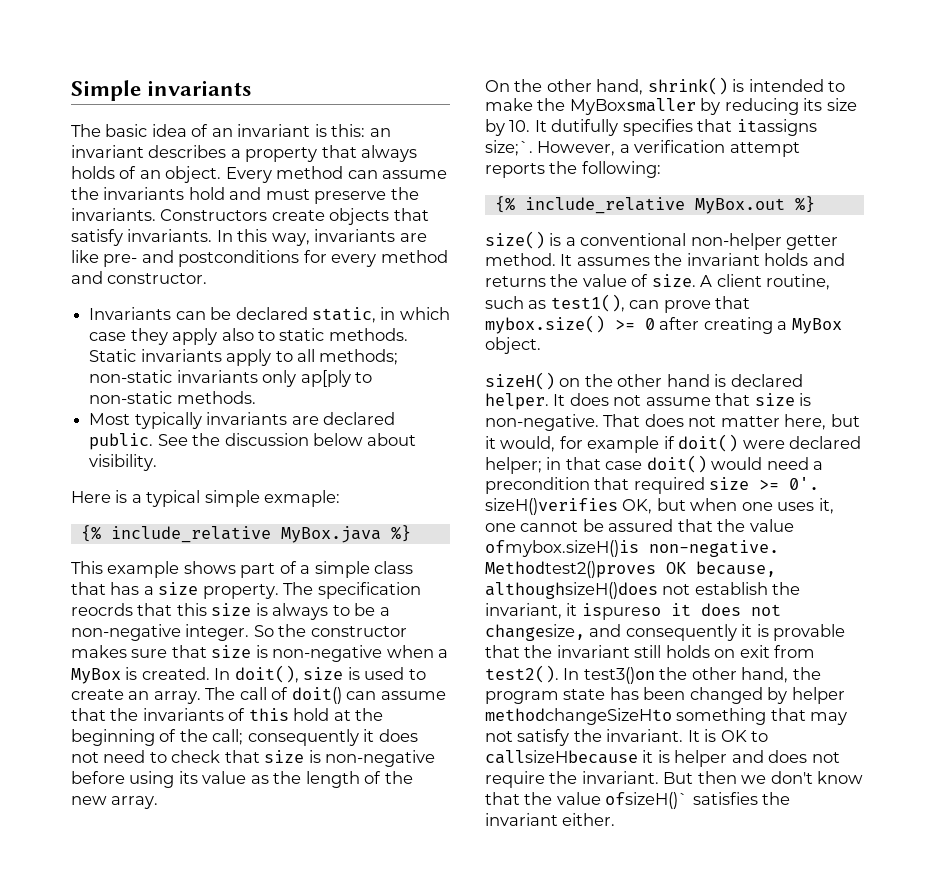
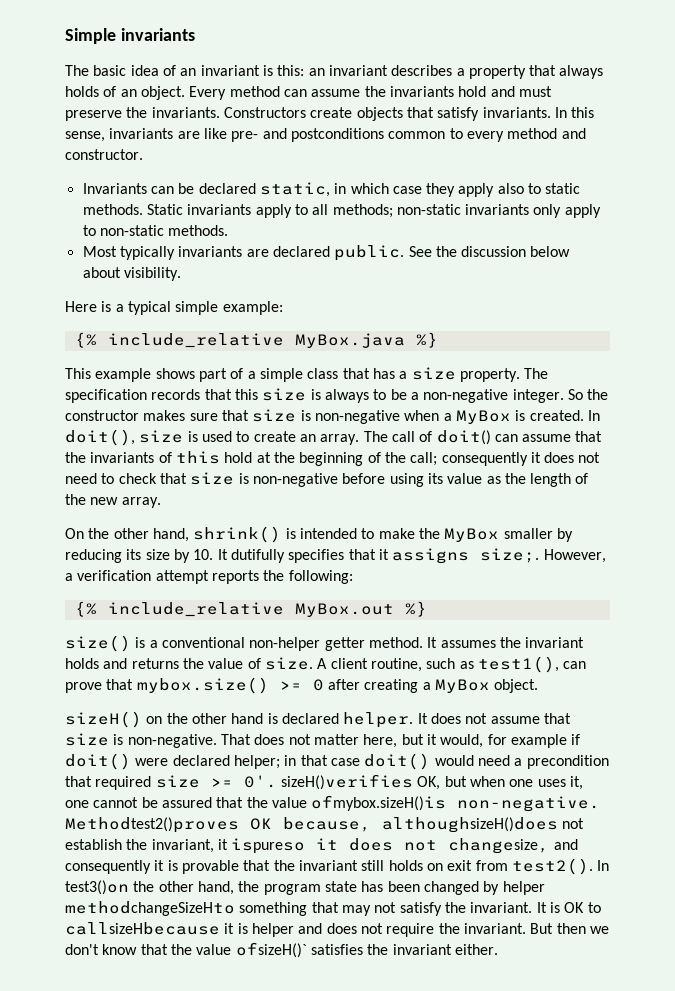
- In this way, invariants are like pre- and postconditions for every method and constructor.
+ In this sense, invariants are like pre- and postconditions common to every method and constructor.
- Static invariants apply to all methods; non-static invariants only ap[ply to non-static methods.
+ Static invariants apply to all methods; non-static invariants only apply to non-static methods.
- Here is a typical simple exmaple:
+ Here is a typical simple example:
- The specification reocrds that this size is always to be a non-negative integer.
+ The specification records that this size is always to be a non-negative integer.
- On the other hand, shrink() is intended to make the MyBoxsmaller by reducing its size by 10. It dutifully specifies that itassigns size;`.
+ On the other hand, shrink() is intended to make the MyBox smaller by reducing its size by 10. It dutifully specifies that it assigns size;.

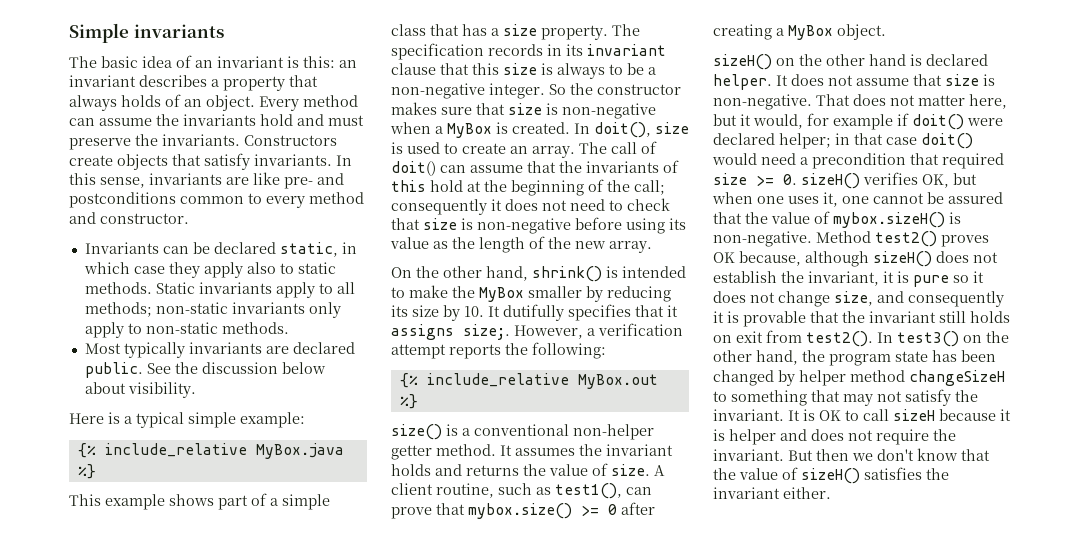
- The specification records that this size is always to be a non-negative integer.
+ The specification records in its invariant clause that this size is always to be a non-negative integer.
- That does not matter here, but it would, for example if doit() were declared helper; in that case doit() would need a precondition that required size >= 0'. sizeH()verifies OK, but when one uses it, one cannot be assured that the value ofmybox.sizeH()is non-negative. Methodtest2()proves OK because, althoughsizeH()does not establish the invariant, it ispureso it does not changesize, and consequently it is provable that the invariant still holds on exit from test2().
+ That does not matter here, but it would, for example if doit() were declared helper; in that case doit() would need a precondition that required size >= 0. sizeH() verifies OK, but when one uses it, one cannot be assured that the value of mybox.sizeH() is non-negative. Method test2() proves OK because, although sizeH() does not establish the invariant, it is pure so it does not change size, and consequently it is provable that the invariant still holds on exit from test2().
- In test3()on the other hand, the program state has been changed by helper methodchangeSizeHto something that may not satisfy the invariant.
+ In test3() on the other hand, the program state has been changed by helper method changeSizeH to something that may not satisfy the invariant.
- It is OK to callsizeHbecause it is helper and does not require the invariant.
+ It is OK to call sizeH because it is helper and does not require the invariant.
- But then we don't know that the value ofsizeH()` satisfies the invariant either.
+ But then we don't know that the value of sizeH() satisfies the invariant either.

